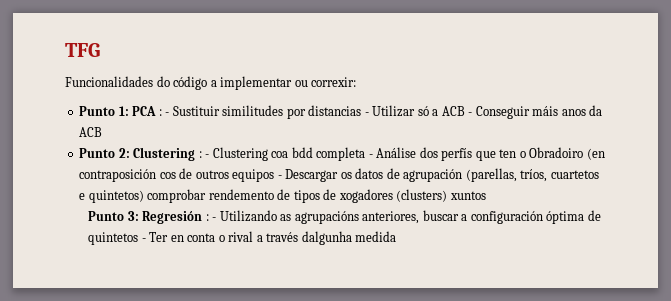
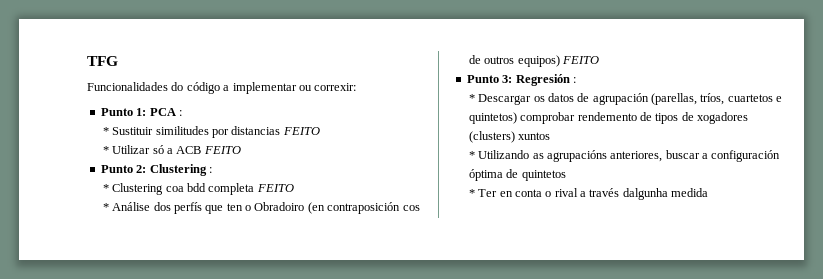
- Punto 1: PCA : - Sustituir similitudes por distancias - Utilizar só a ACB - Conseguir máis anos da ACB
+ Punto 1: PCA :
+ * Sustituir similitudes por distancias FEITO
+ * Utilizar só a ACB FEITO
- Punto 2: Clustering : - Clustering coa bdd completa - Análise dos perfís que ten o Obradoiro (en contraposición cos de outros equipos - Descargar os datos de agrupación (parellas, tríos, cuartetos e quintetos) comprobar rendemento de tipos de xogadores (clusters) xuntos
+ Punto 2: Clustering :
+ * Clustering coa bdd completa FEITO
+ * Análise dos perfís que ten o Obradoiro (en contraposición cos de outros equipos) FEITO
+ Punto 3: Regresión :
+ * Descargar os datos de agrupación (parellas, tríos, cuartetos e quintetos) comprobar rendemento de tipos de xogadores (clusters) xuntos
- Punto 3: Regresión : - Utilizando as agrupacións anteriores, buscar a configuración óptima de quintetos - Ter en conta o rival a través dalgunha medida
+ * Utilizando as agrupacións anteriores, buscar a configuración óptima de quintetos
+ * Ter en conta o rival a través dalgunha medida

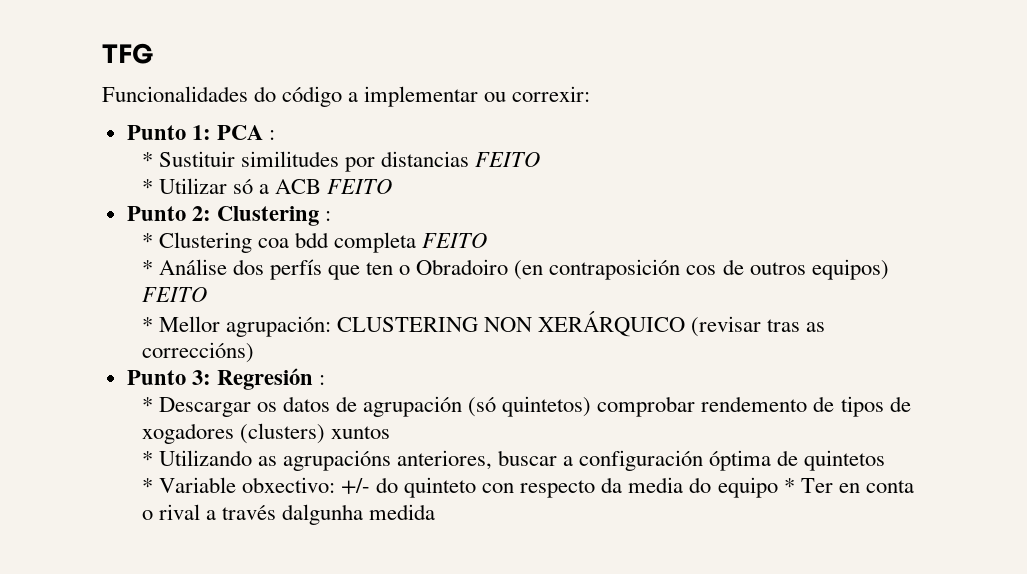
+ * Mellor agrupación: CLUSTERING NON XERÁRQUICO (revisar tras as correccións)
- * Descargar os datos de agrupación (parellas, tríos, cuartetos e quintetos) comprobar rendemento de tipos de xogadores (clusters) xuntos
+ * Descargar os datos de agrupación (só quintetos) comprobar rendemento de tipos de xogadores (clusters) xuntos
- * Ter en conta o rival a través dalgunha medida
+ * Variable obxectivo: +/- do quinteto con respecto da media do equipo * Ter en conta o rival a través dalgunha medida

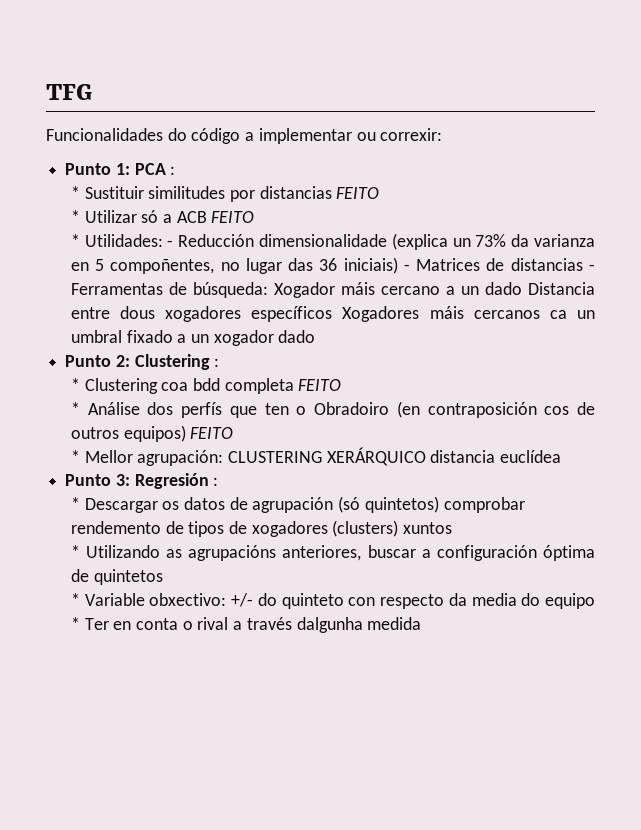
+ * Utilidades: - Reducción dimensionalidade (explica un 73% da varianza en 5 compoñentes, no lugar das 36 iniciais) - Matrices de distancias - Ferramentas de búsqueda: Xogador máis cercano a un dado Distancia entre dous xogadores específicos Xogadores máis cercanos ca un umbral fixado a un xogador dado
- * Mellor agrupación: CLUSTERING NON XERÁRQUICO (revisar tras as correccións)
+ * Mellor agrupación: CLUSTERING XERÁRQUICO distancia euclídea

